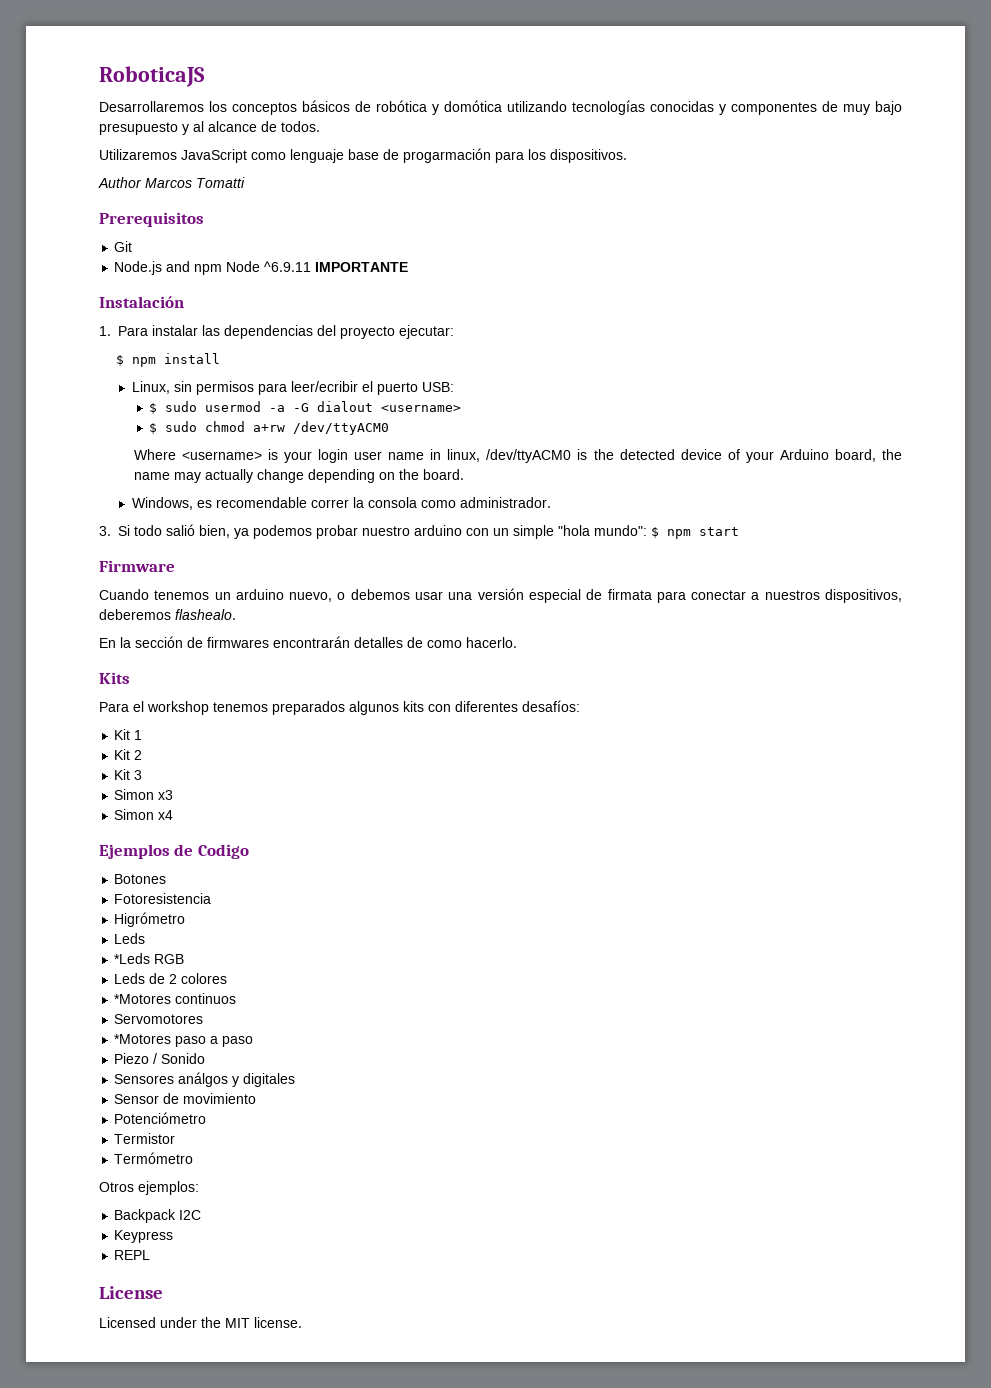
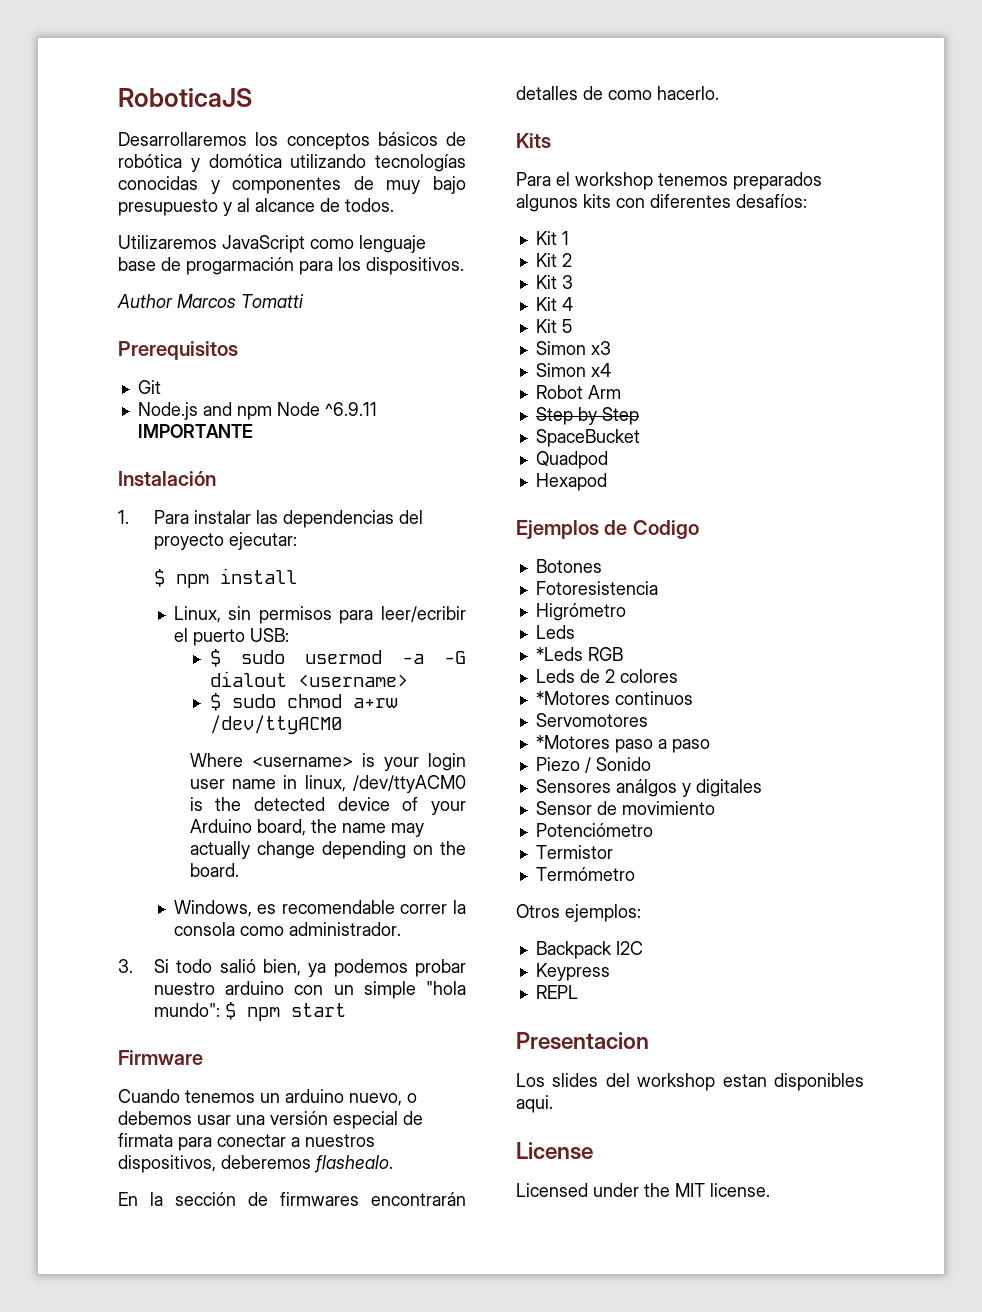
+ Kit 4
+ Kit 5
+ Robot Arm
+ Step by Step
+ SpaceBucket
+ Quadpod
+ Hexapod
+ Presentacion
+ Los slides del workshop estan disponibles aqui.

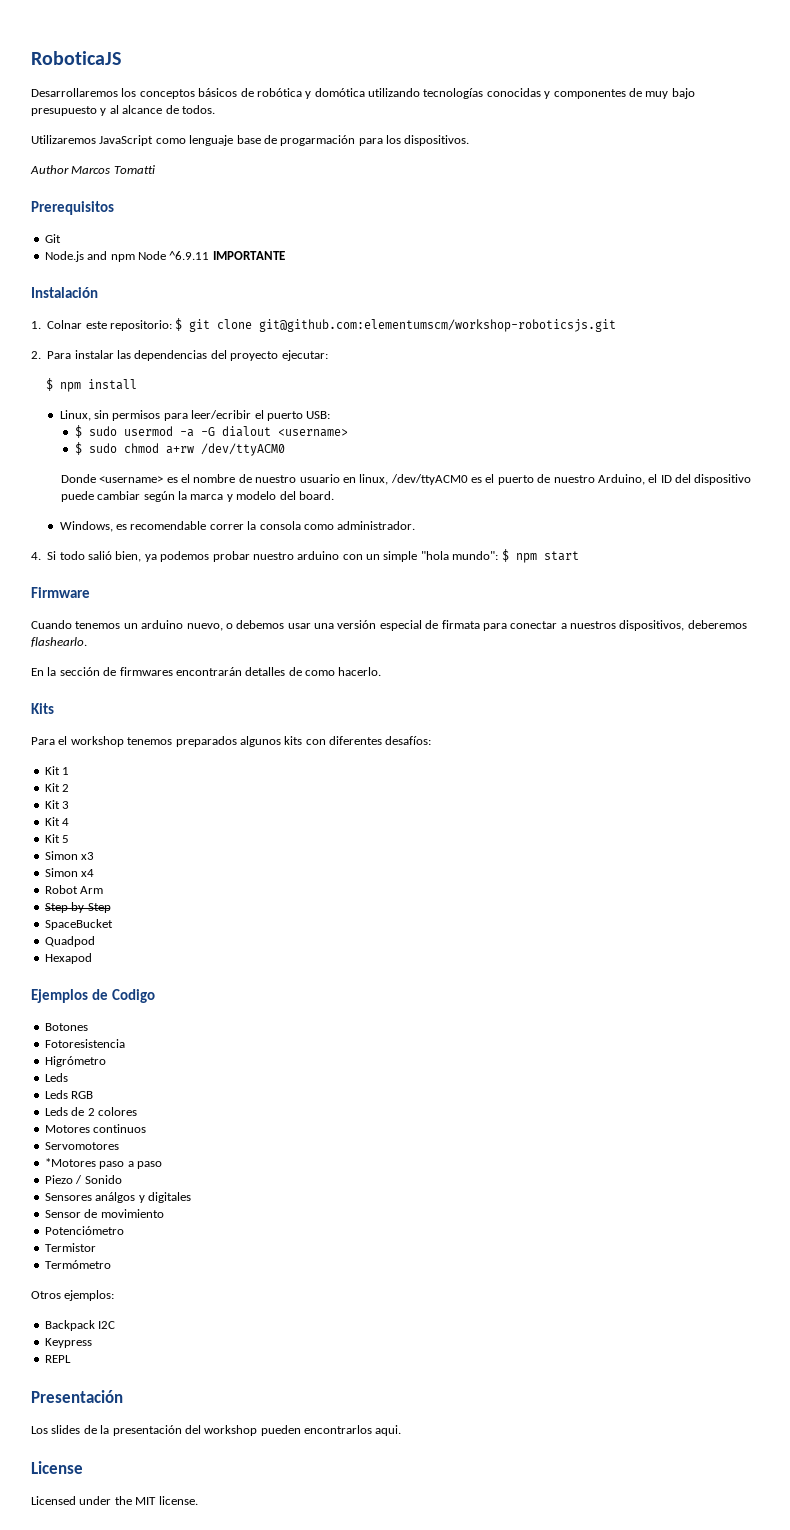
- 1. Para instalar las dependencias del proyecto ejecutar:
+ 1. Colnar este repositorio: $ git clone git@github.com:elementumscm/workshop-roboticsjs.git
+ 2. Para instalar las dependencias del proyecto ejecutar:
- Where <username> is your login user name in linux, /dev/ttyACM0 is the detected device of your Arduino board, the name may actually change depending on the board.
+ Donde <username> es el nombre de nuestro usuario en linux, /dev/ttyACM0 es el puerto de nuestro Arduino, el ID del dispositivo puede cambiar según la marca y modelo del board.
- 3. Si todo salió bien, ya podemos probar nuestro arduino con un simple "hola mundo": $ npm start
+ 4. Si todo salió bien, ya podemos probar nuestro arduino con un simple "hola mundo": $ npm start
- Cuando tenemos un arduino nuevo, o debemos usar una versión especial de firmata para conectar a nuestros dispositivos, deberemos flashealo.
+ Cuando tenemos un arduino nuevo, o debemos usar una versión especial de firmata para conectar a nuestros dispositivos, deberemos flashearlo.
- *Leds RGB
+ Leds RGB
- *Motores continuos
+ Motores continuos
- Presentacion
+ Presentación
- Los slides del workshop estan disponibles aqui.
+ Los slides de la presentación del workshop pueden encontrarlos aqui.

